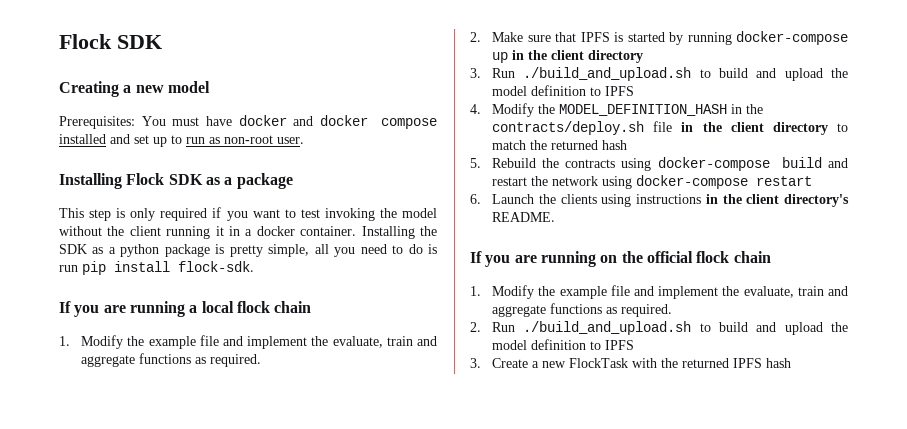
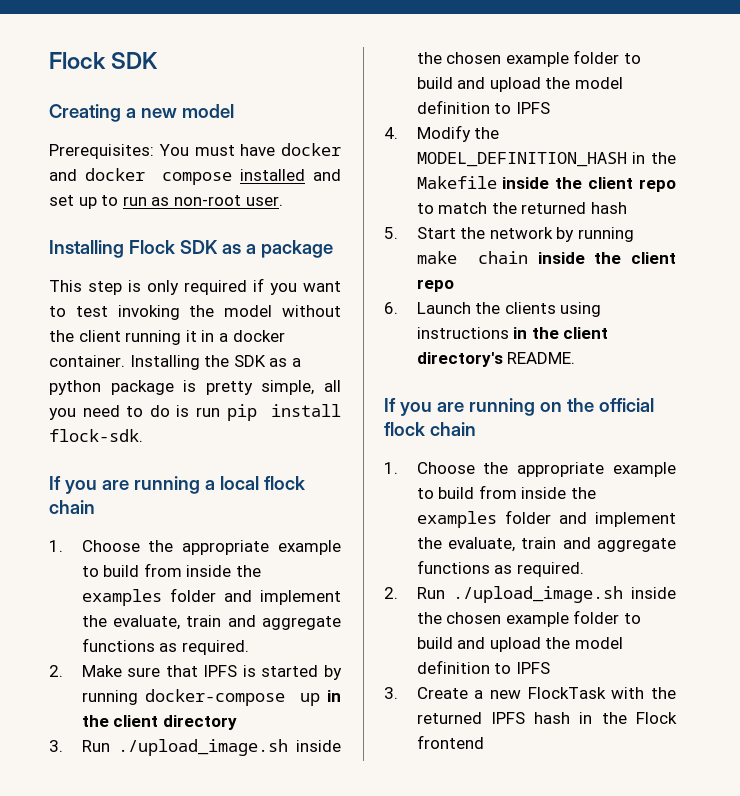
  If you are running a local flock chain
- 1. Modify the example file and implement the evaluate, train and aggregate functions as required.
+ 1. Choose the appropriate example to build from inside the examples folder and implement the evaluate, train and aggregate functions as required.
- 3. Run ./build_and_upload.sh to build and upload the model definition to IPFS
+ 3. Run ./upload_image.sh inside the chosen example folder to build and upload the model definition to IPFS
- 4. Modify the MODEL_DEFINITION_HASH in the contracts/deploy.sh file in the client directory to match the returned hash
+ 4. Modify the MODEL_DEFINITION_HASH in the Makefile inside the client repo to match the returned hash
- 5. Rebuild the contracts using docker-compose build and restart the network using docker-compose restart
+ 5. Start the network by running make chain inside the client repo
  If you are running on the official flock chain
- 1. Modify the example file and implement the evaluate, train and aggregate functions as required.
+ 1. Choose the appropriate example to build from inside the examples folder and implement the evaluate, train and aggregate functions as required.
- 2. Run ./build_and_upload.sh to build and upload the model definition to IPFS
+ 2. Run ./upload_image.sh inside the chosen example folder to build and upload the model definition to IPFS
- 3. Create a new FlockTask with the returned IPFS hash
+ 3. Create a new FlockTask with the returned IPFS hash in the Flock frontend

